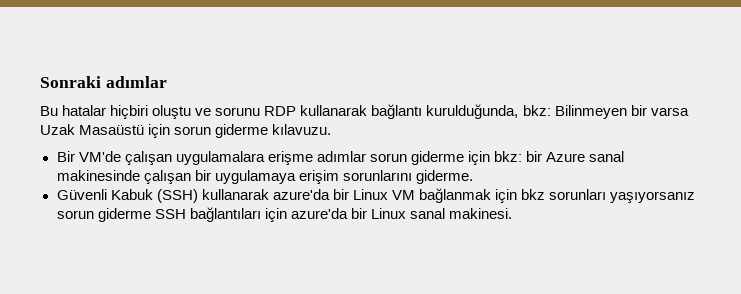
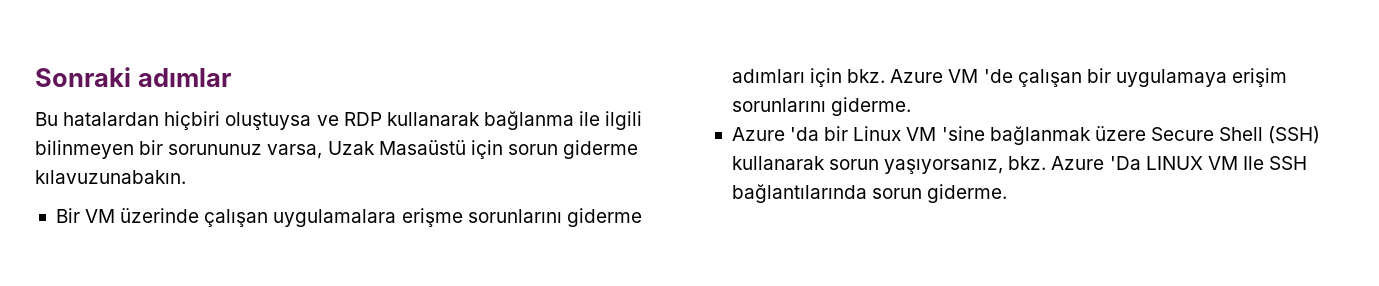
- Bu hatalar hiçbiri oluştu ve sorunu RDP kullanarak bağlantı kurulduğunda, bkz: Bilinmeyen bir varsa Uzak Masaüstü için sorun giderme kılavuzu.
+ Bu hatalardan hiçbiri oluştuysa ve RDP kullanarak bağlanma ile ilgili bilinmeyen bir sorununuz varsa, Uzak Masaüstü için sorun giderme kılavuzunabakın.
- Bir VM'de çalışan uygulamalara erişme adımlar sorun giderme için bkz: bir Azure sanal makinesinde çalışan bir uygulamaya erişim sorunlarını giderme.
+ Bir VM üzerinde çalışan uygulamalara erişme sorunlarını giderme adımları için bkz. Azure VM 'de çalışan bir uygulamaya erişim sorunlarını giderme.
- Güvenli Kabuk (SSH) kullanarak azure'da bir Linux VM bağlanmak için bkz sorunları yaşıyorsanız sorun giderme SSH bağlantıları için azure'da bir Linux sanal makinesi.
+ Azure 'da bir Linux VM 'sine bağlanmak üzere Secure Shell (SSH) kullanarak sorun yaşıyorsanız, bkz. Azure 'Da LINUX VM Ile SSH bağlantılarında sorun giderme.

